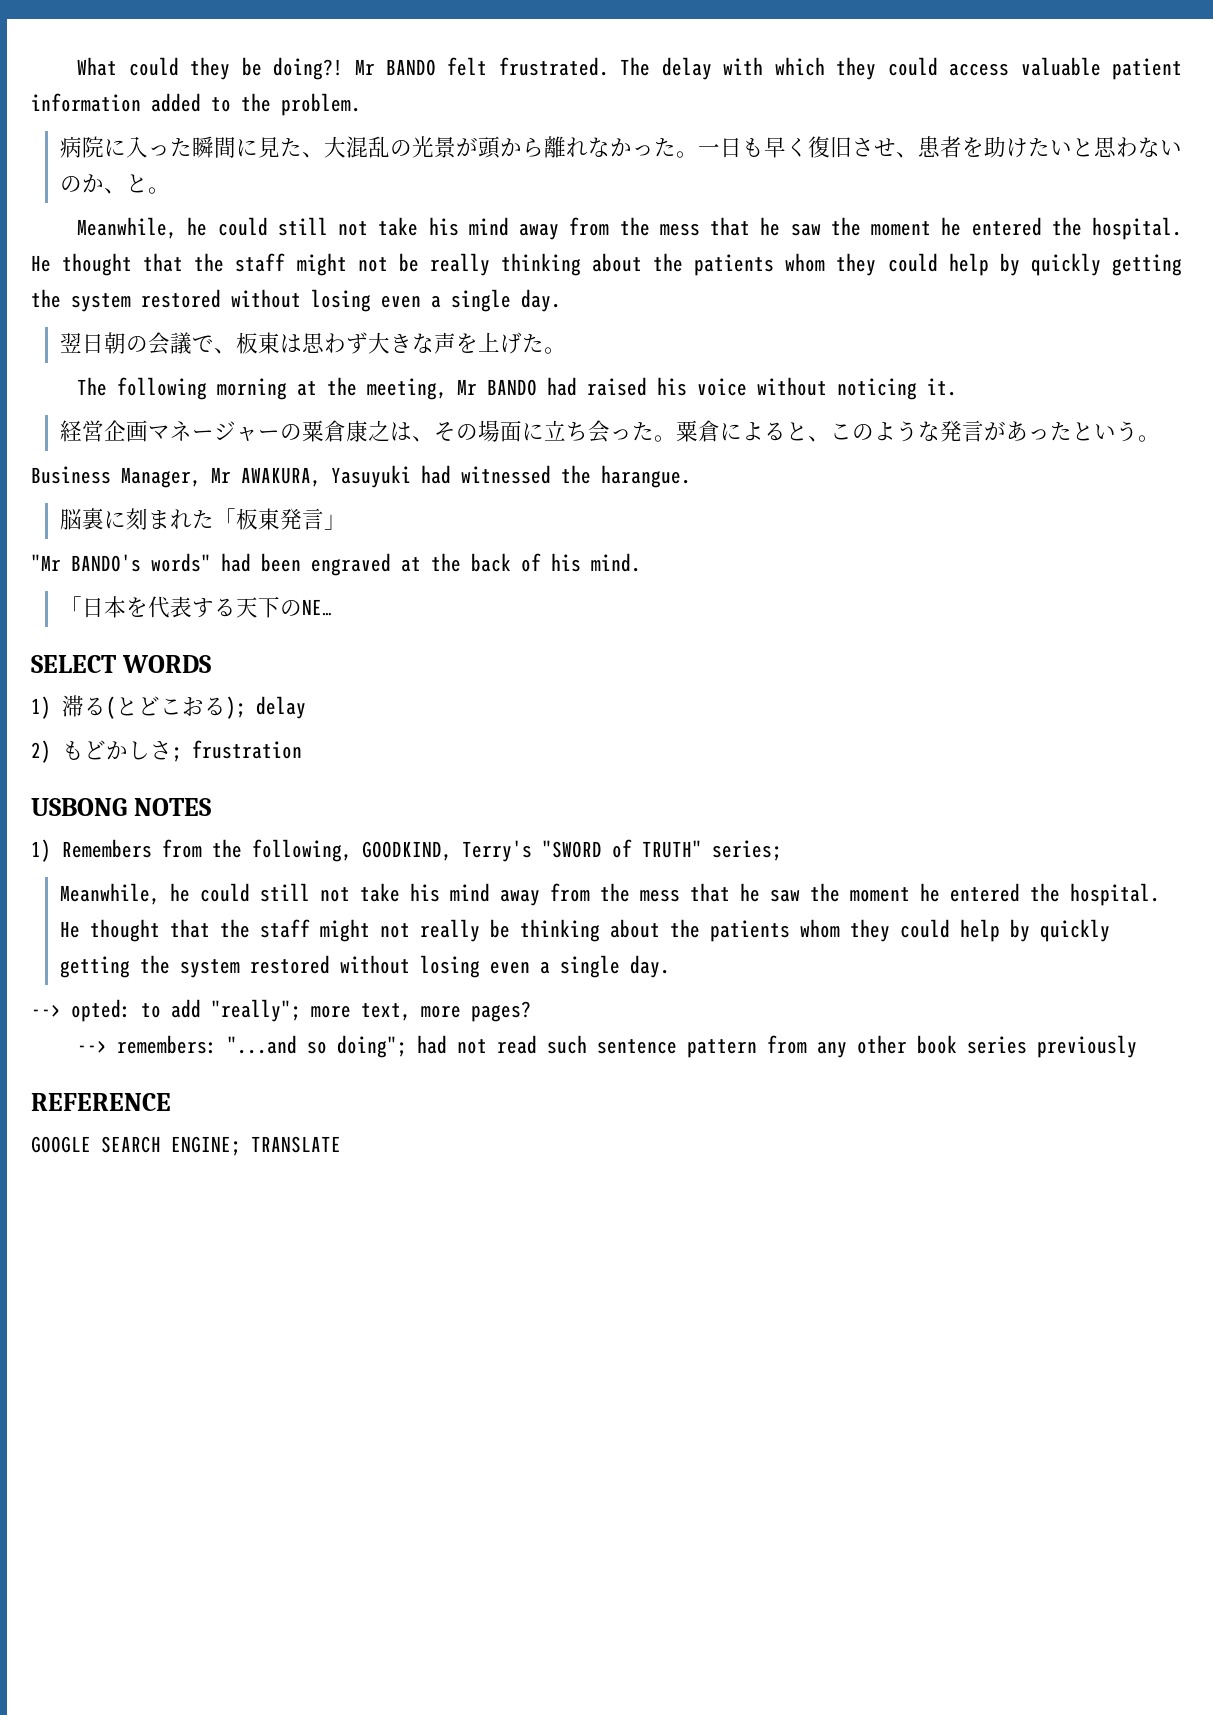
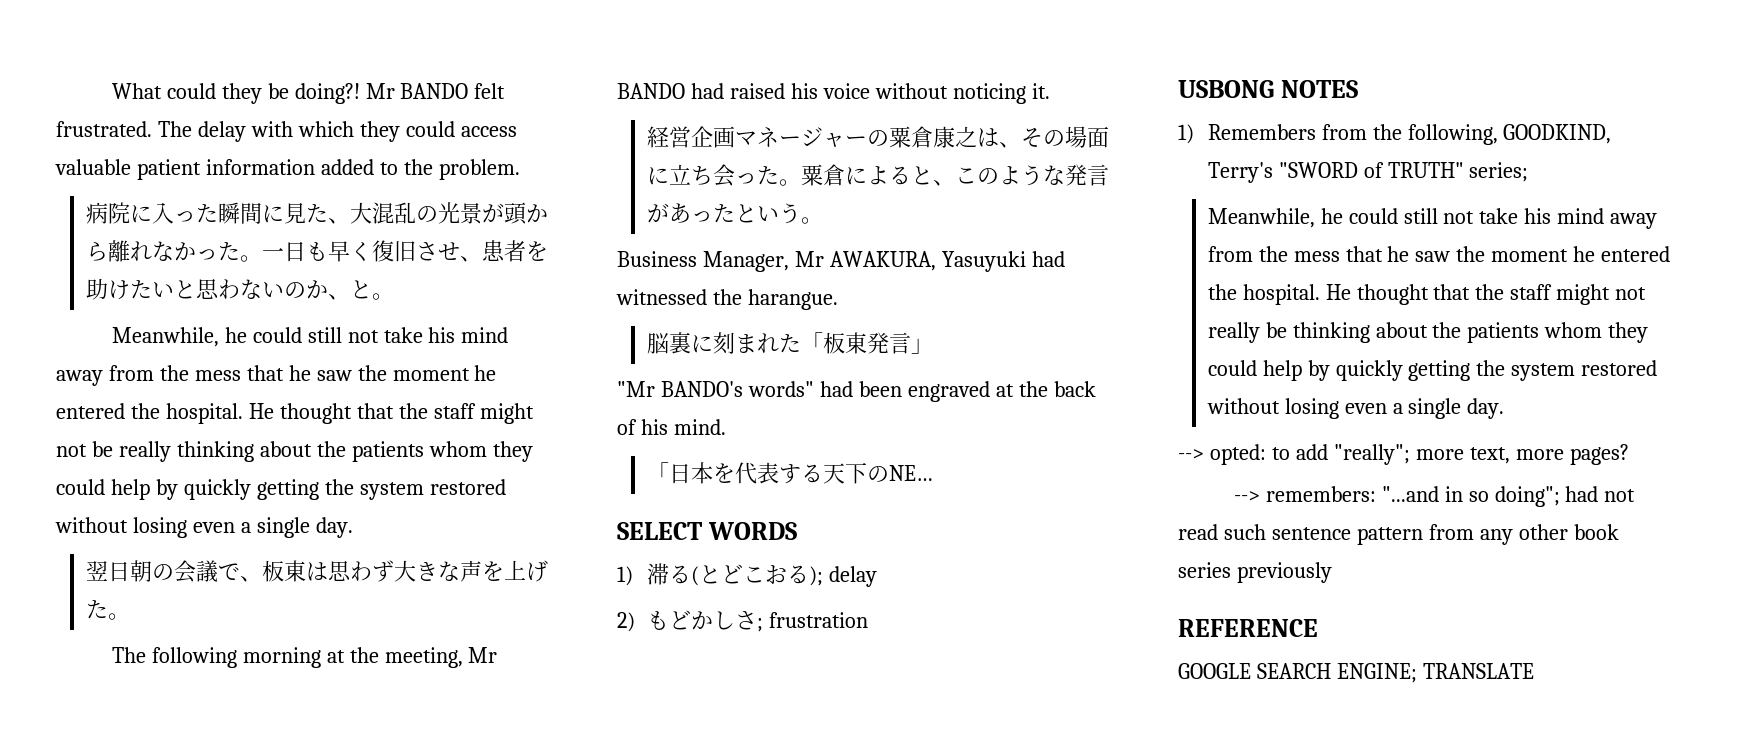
- --> remembers: "...and so doing"; had not read such sentence pattern from any other book series previously
+ --> remembers: "...and in so doing"; had not read such sentence pattern from any other book series previously

